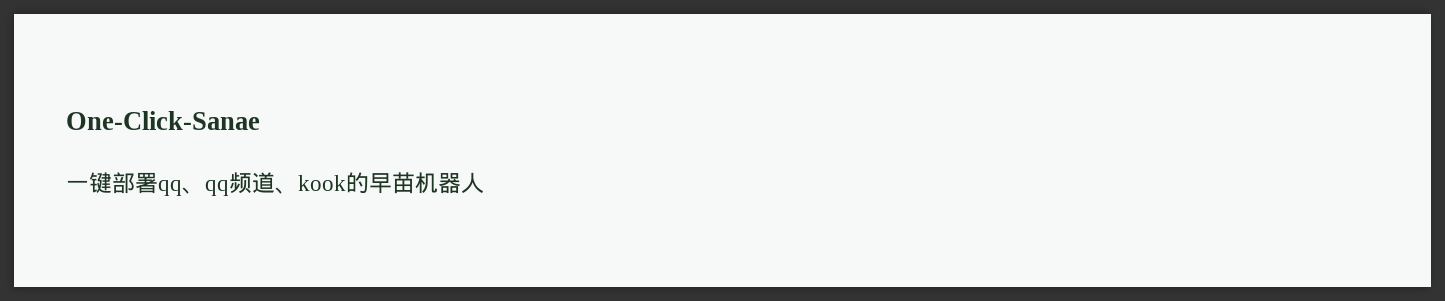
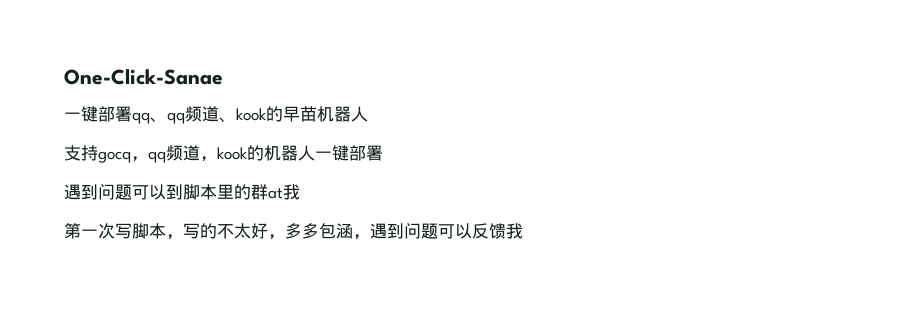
+ 支持gocq，qq频道，kook的机器人一键部署
+ 遇到问题可以到脚本里的群at我
+ 第一次写脚本，写的不太好，多多包涵，遇到问题可以反馈我

